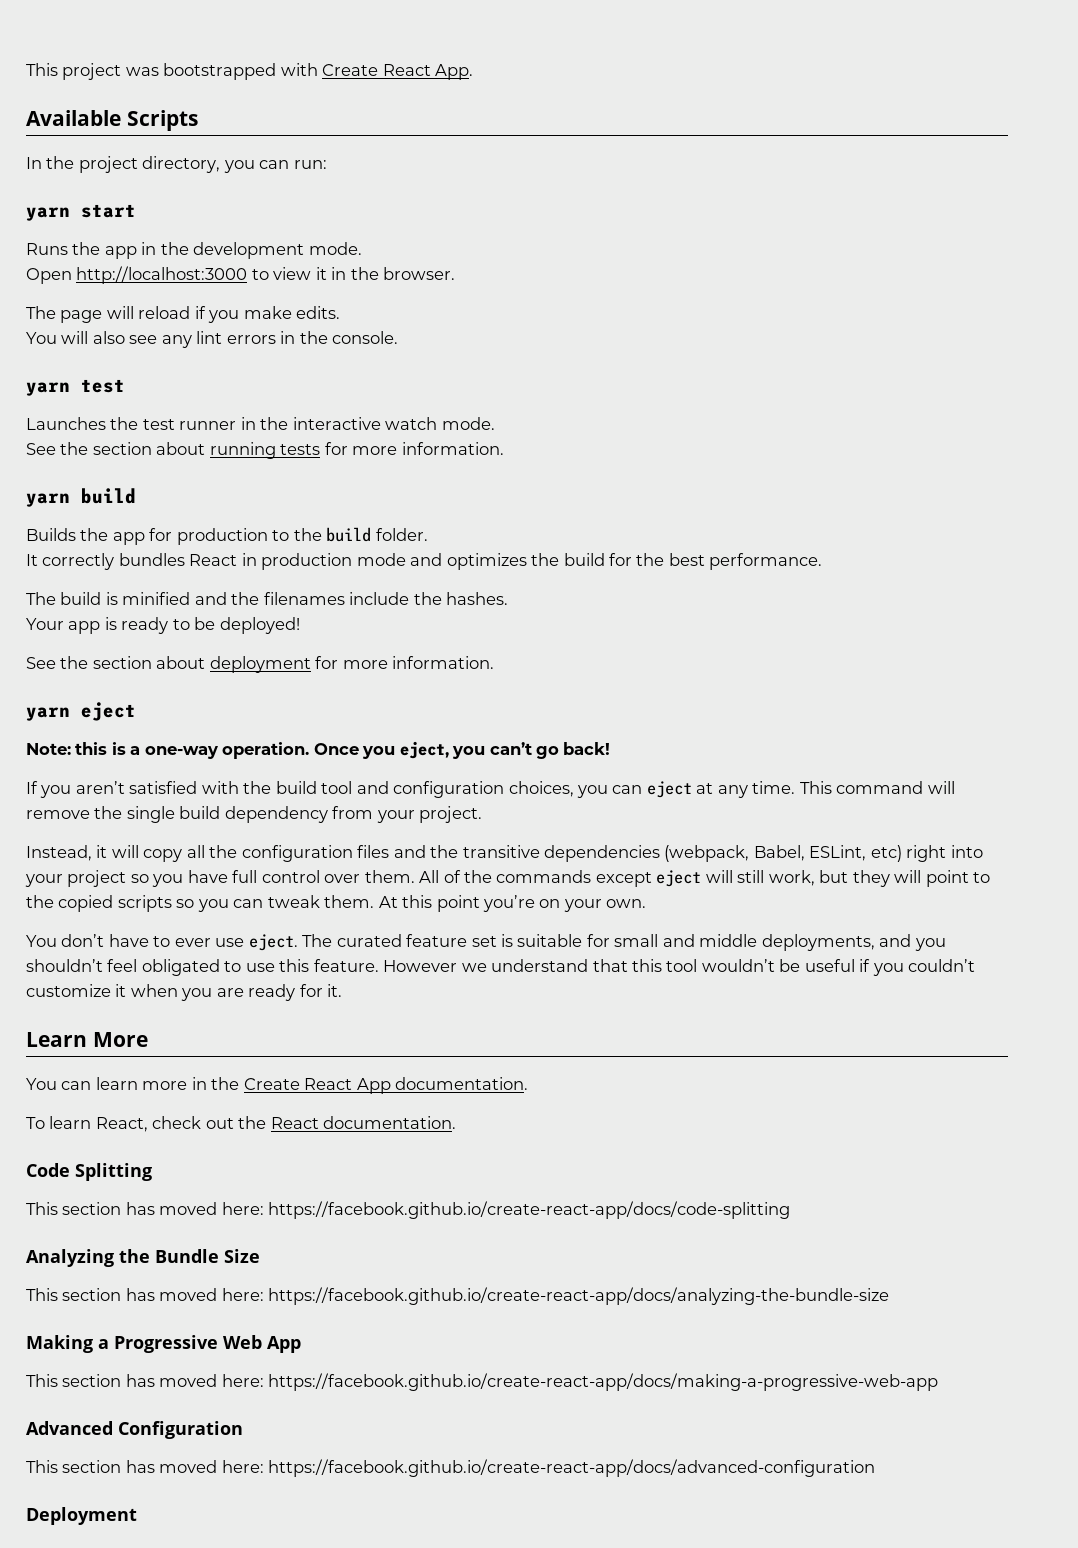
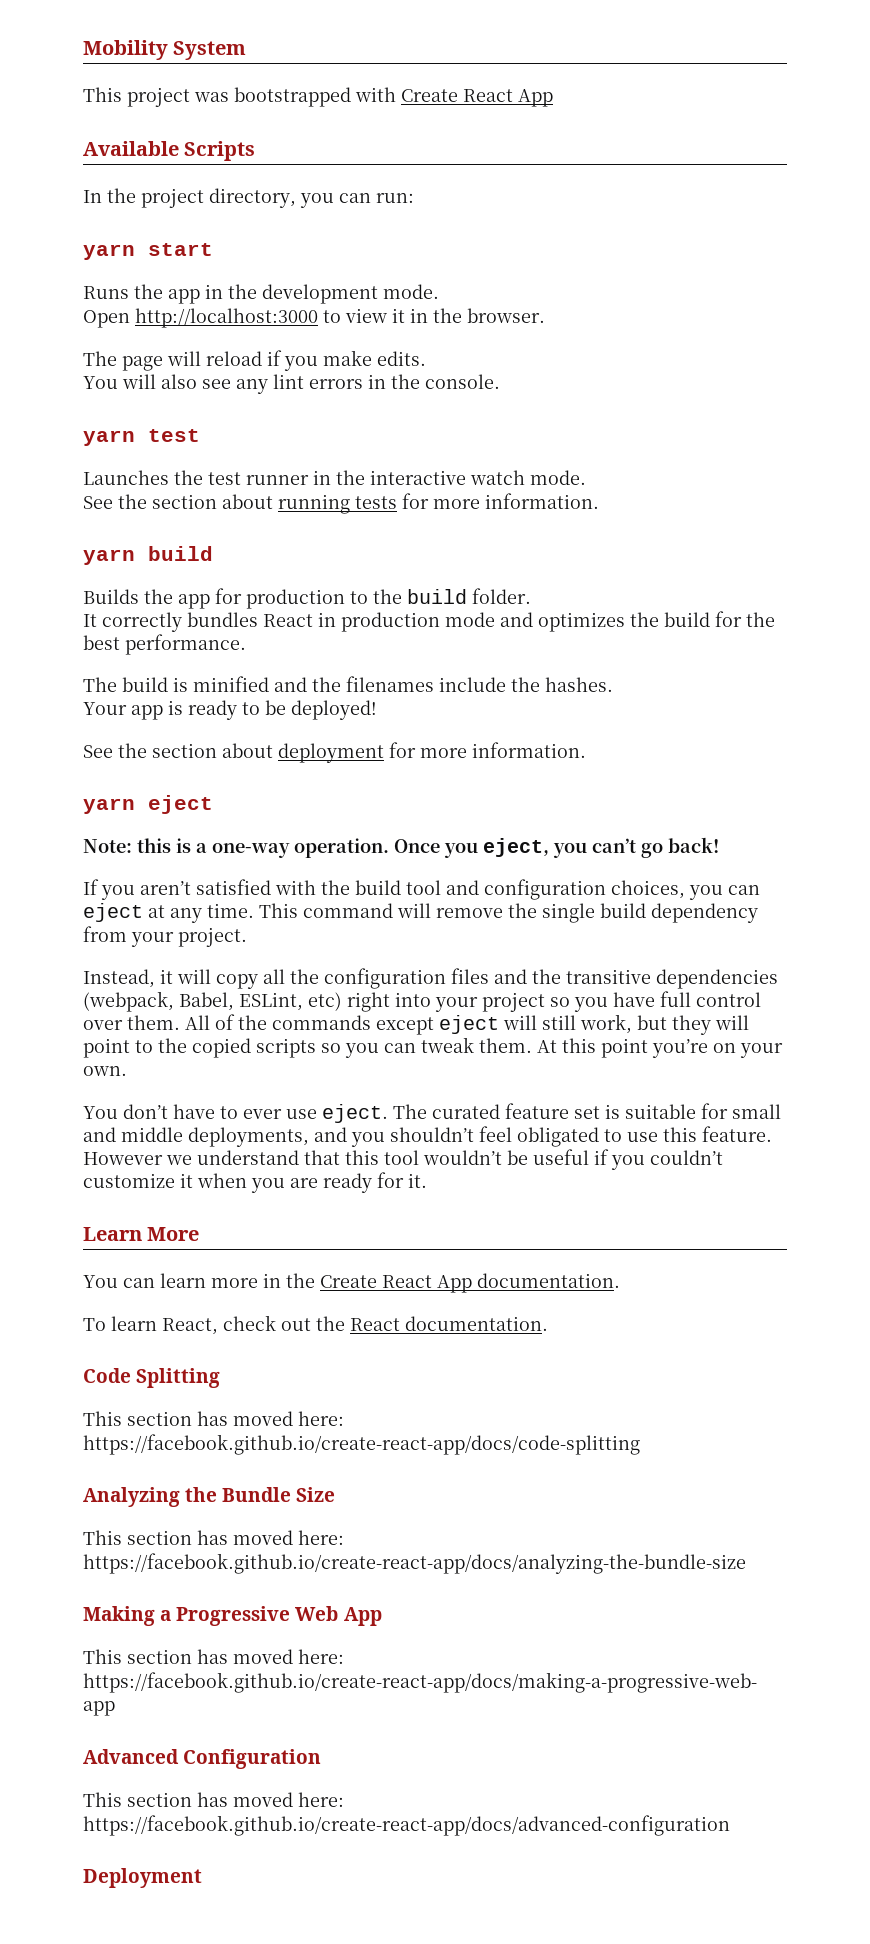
+ Mobility System
- This project was bootstrapped with Create React App.
+ This project was bootstrapped with Create React App

